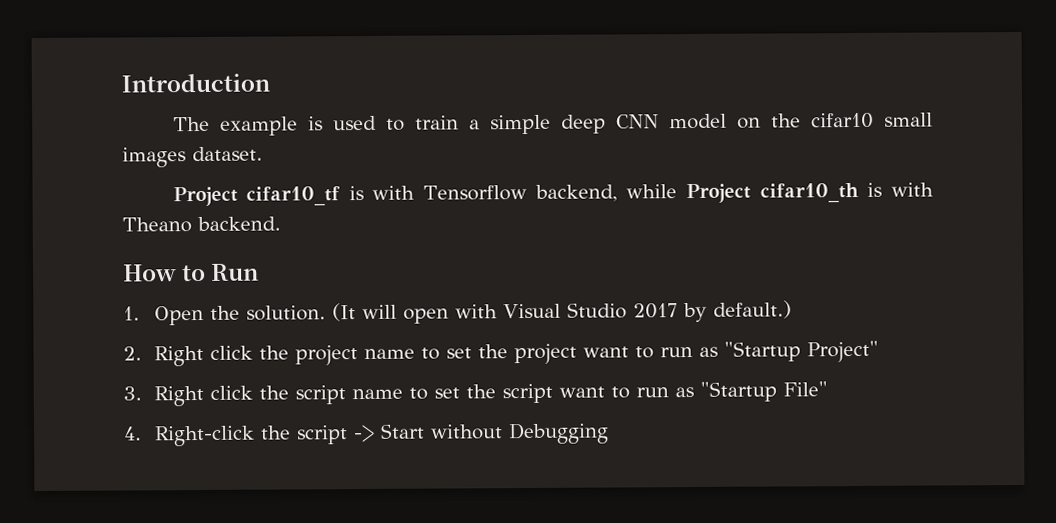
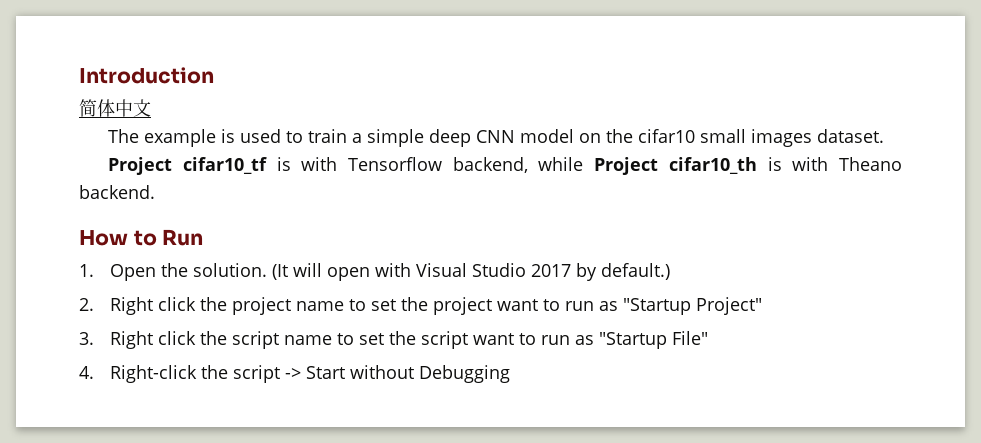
+ 简体中文

